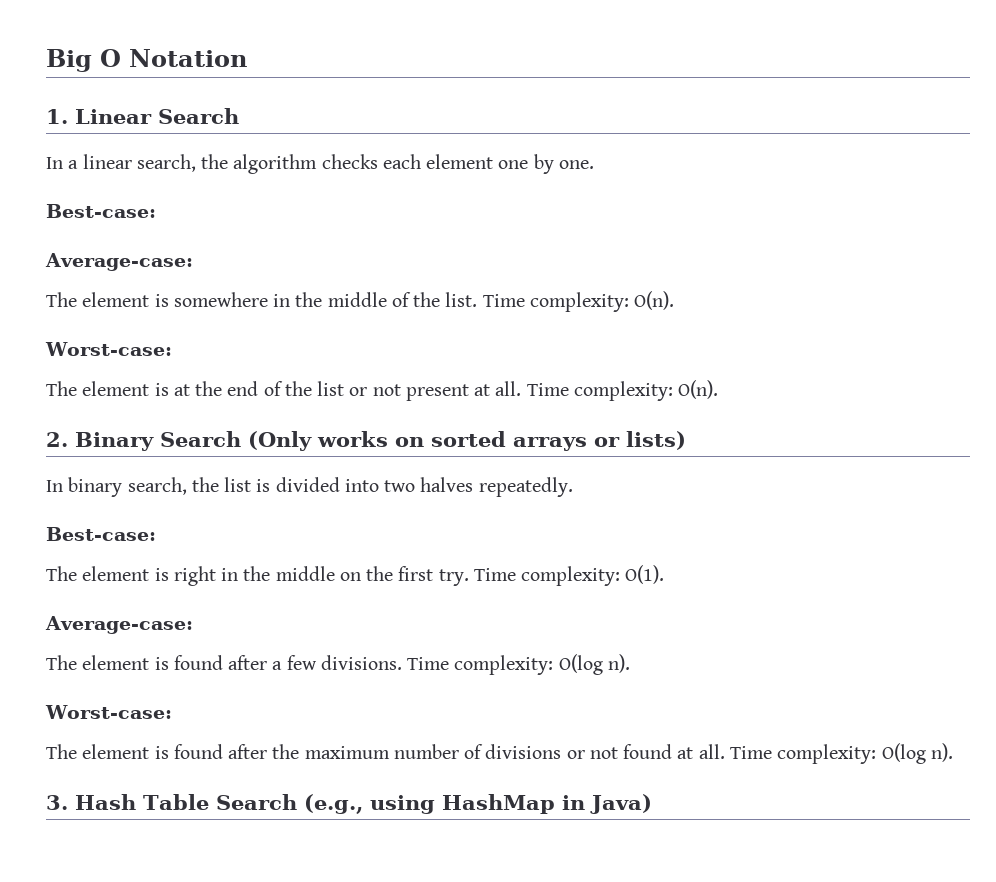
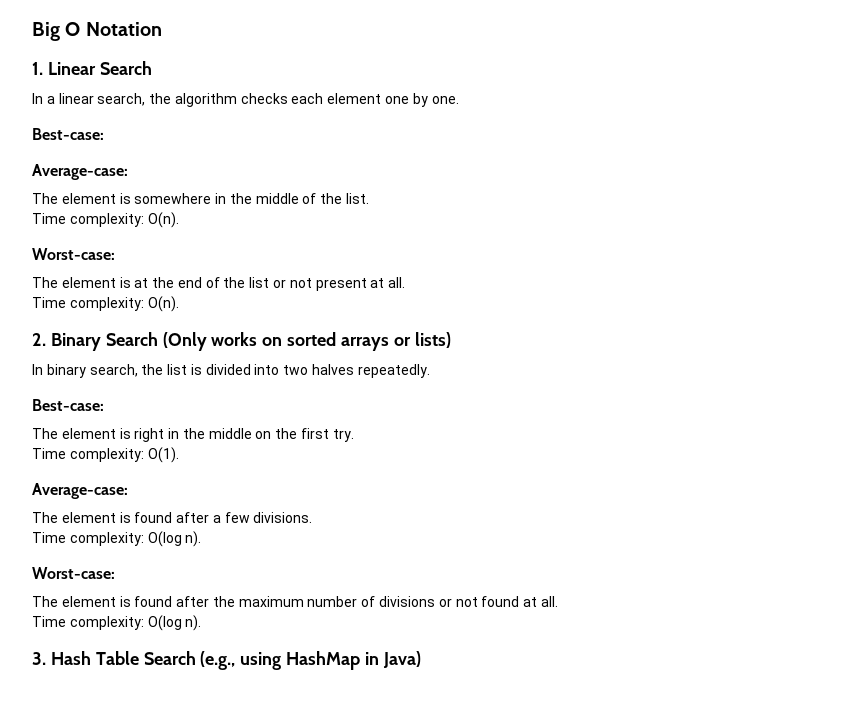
- The element is somewhere in the middle of the list. Time complexity: O(n).
+ The element is somewhere in the middle of the list.
+ Time complexity: O(n).
- The element is at the end of the list or not present at all. Time complexity: O(n).
+ The element is at the end of the list or not present at all.
+ Time complexity: O(n).
- The element is right in the middle on the first try. Time complexity: O(1).
+ The element is right in the middle on the first try.
+ Time complexity: O(1).
- The element is found after a few divisions. Time complexity: O(log n).
+ The element is found after a few divisions.
+ Time complexity: O(log n).
- The element is found after the maximum number of divisions or not found at all. Time complexity: O(log n).
+ The element is found after the maximum number of divisions or not found at all.
+ Time complexity: O(log n).

